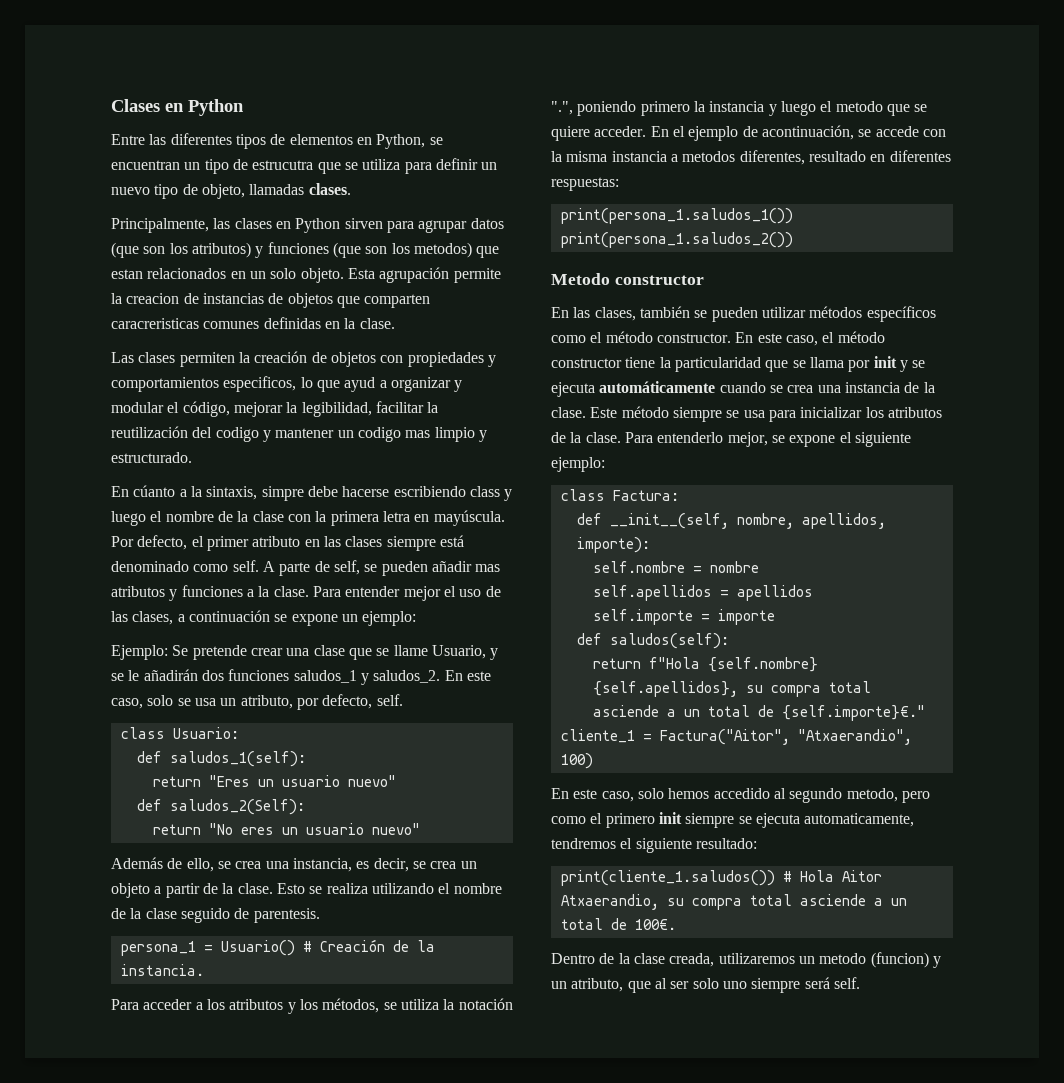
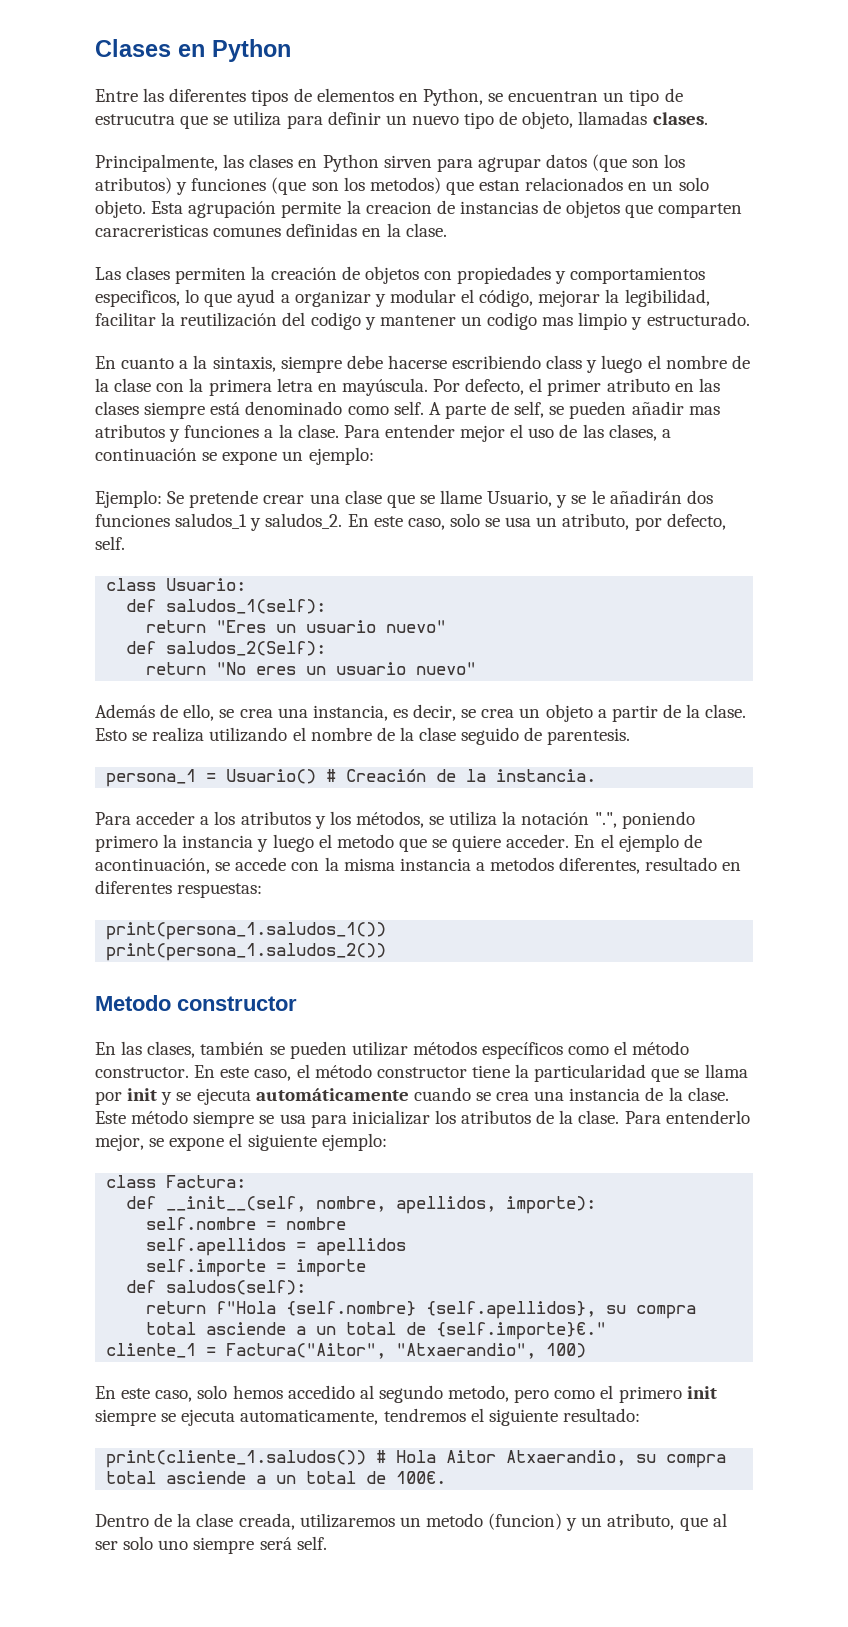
- En cúanto a la sintaxis, simpre debe hacerse escribiendo class y luego el nombre de la clase con la primera letra en mayúscula.
+ En cuanto a la sintaxis, siempre debe hacerse escribiendo class y luego el nombre de la clase con la primera letra en mayúscula.

